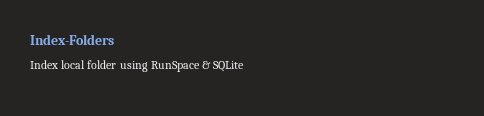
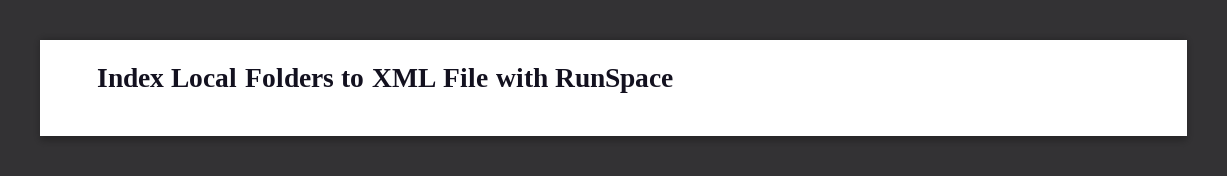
- Index-Folders
- Index local folder using RunSpace & SQLite
+ Index Local Folders to XML File with RunSpace

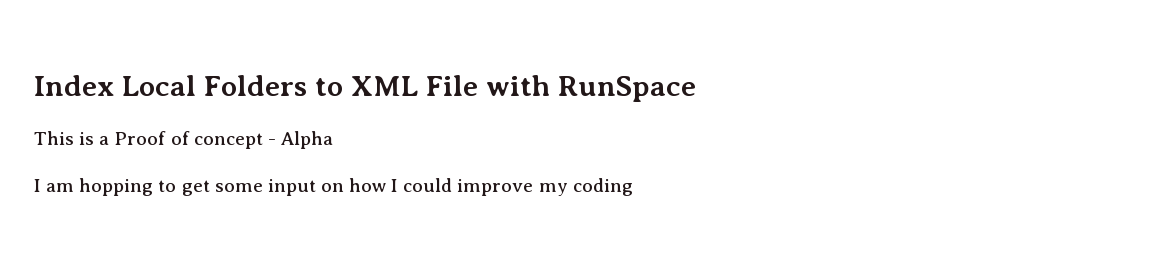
+ This is a Proof of concept - Alpha
+ I am hopping to get some input on how I could improve my coding

